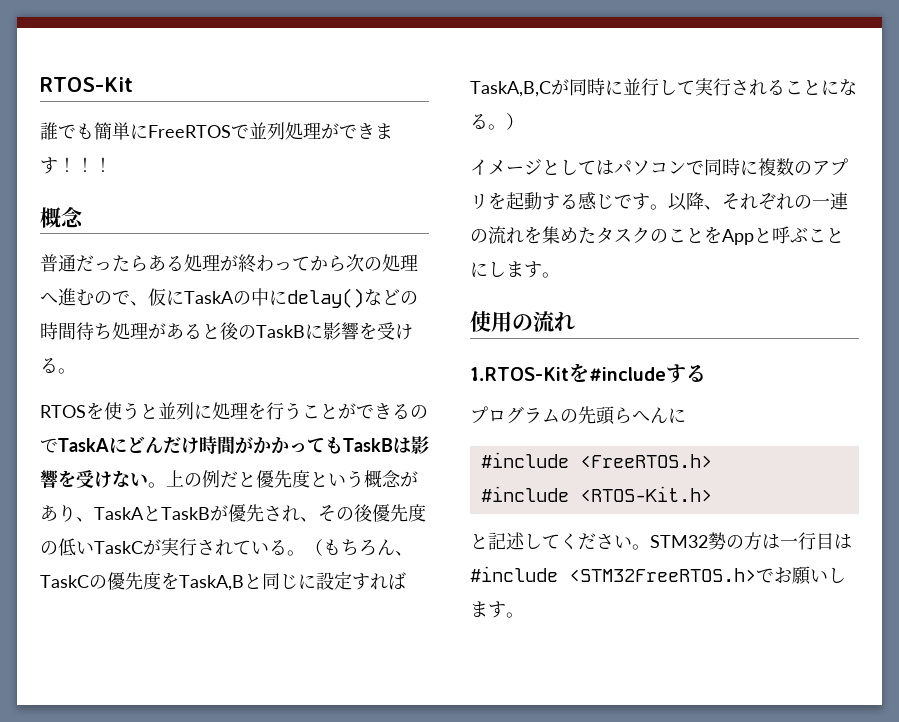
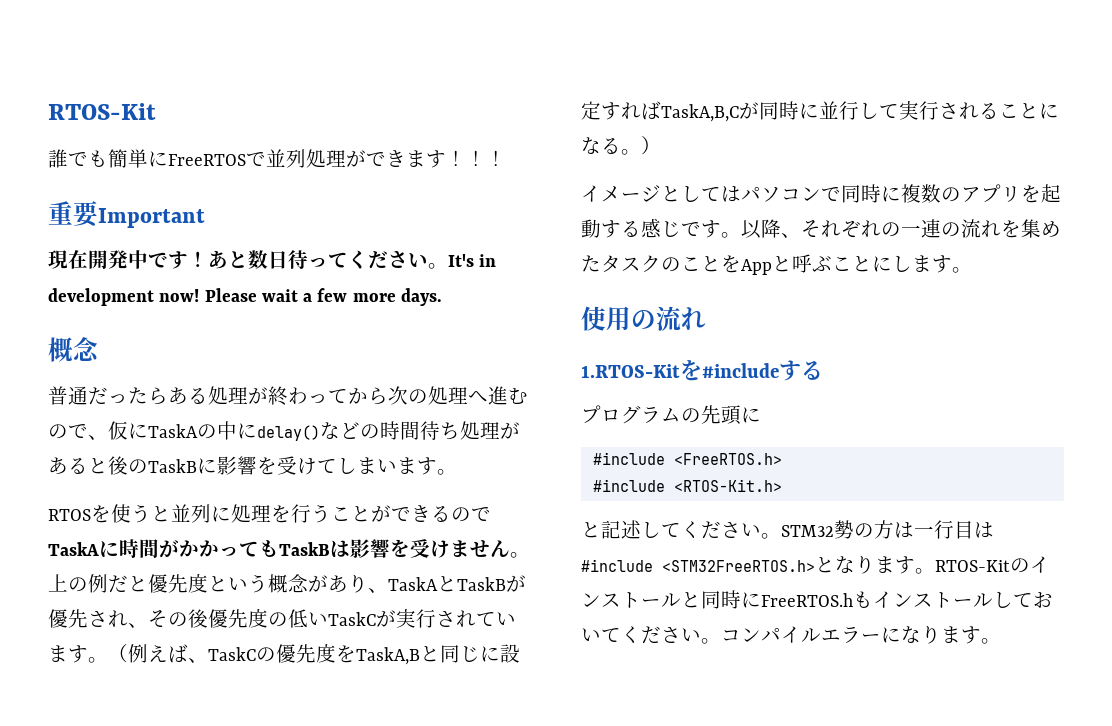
+ 重要Important
+ 現在開発中です！あと数日待ってください。It's in development now! Please wait a few more days.
- 普通だったらある処理が終わってから次の処理へ進むので、仮にTaskAの中にdelay()などの時間待ち処理があると後のTaskBに影響を受ける。
+ 普通だったらある処理が終わってから次の処理へ進むので、仮にTaskAの中にdelay()などの時間待ち処理があると後のTaskBに影響を受けてしまいます。
- RTOSを使うと並列に処理を行うことができるのでTaskAにどんだけ時間がかかってもTaskBは影響を受けない。
+ RTOSを使うと並列に処理を行うことができるのでTaskAに時間がかかってもTaskBは影響を受けません。
- 上の例だと優先度という概念があり、TaskAとTaskBが優先され、その後優先度の低いTaskCが実行されている。（もちろん、TaskCの優先度をTaskA,Bと同じに設定すればTaskA,B,Cが同時に並行して実行されることになる。）
+ 上の例だと優先度という概念があり、TaskAとTaskBが優先され、その後優先度の低いTaskCが実行されています。（例えば、TaskCの優先度をTaskA,Bと同じに設定すればTaskA,B,Cが同時に並行して実行されることになる。）
- プログラムの先頭らへんに
+ プログラムの先頭に
- STM32勢の方は一行目は#include <STM32FreeRTOS.h>でお願いします。
+ STM32勢の方は一行目は#include <STM32FreeRTOS.h>となります。RTOS-Kitのインストールと同時にFreeRTOS.hもインストールしておいてください。コンパイルエラーになります。

